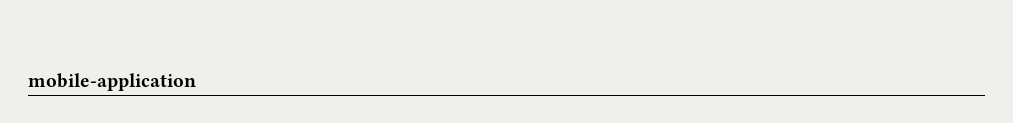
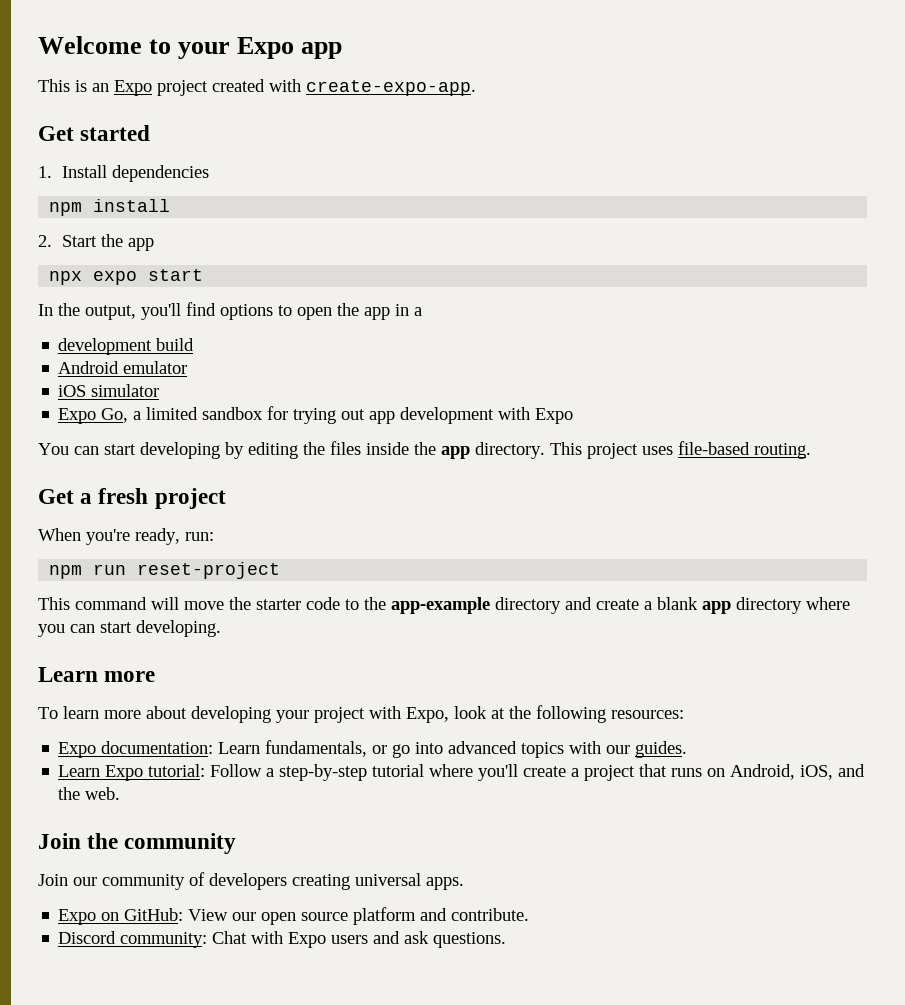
- mobile-application
+ Welcome to your Expo app
+ This is an Expo project created with create-expo-app.
+ Get started
+ 1. Install dependencies
+ npm install
+ 2. Start the app
+ npx expo start
+ In the output, you'll find options to open the app in a
+ development build
+ Android emulator
+ iOS simulator
+ Expo Go, a limited sandbox for trying out app development with Expo
+ You can start developing by editing the files inside the app directory. This project uses file-based routing.
+ Get a fresh project
+ When you're ready, run:
+ npm run reset-project
+ This command will move the starter code to the app-example directory and create a blank app directory where you can start developing.
+ Learn more
+ To learn more about developing your project with Expo, look at the following resources:
+ Expo documentation: Learn fundamentals, or go into advanced topics with our guides.
+ Learn Expo tutorial: Follow a step-by-step tutorial where you'll create a project that runs on Android, iOS, and the web.
+ Join the community
+ Join our community of developers creating universal apps.
+ Expo on GitHub: View our open source platform and contribute.
+ Discord community: Chat with Expo users and ask questions.

